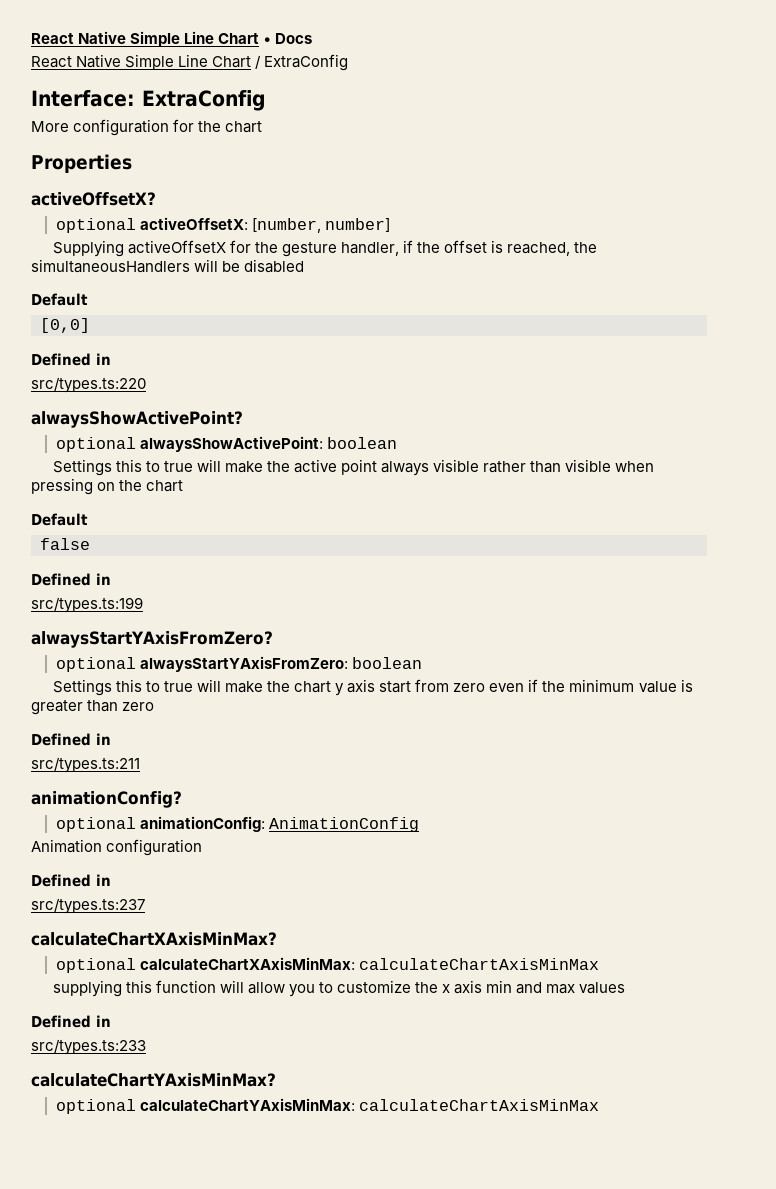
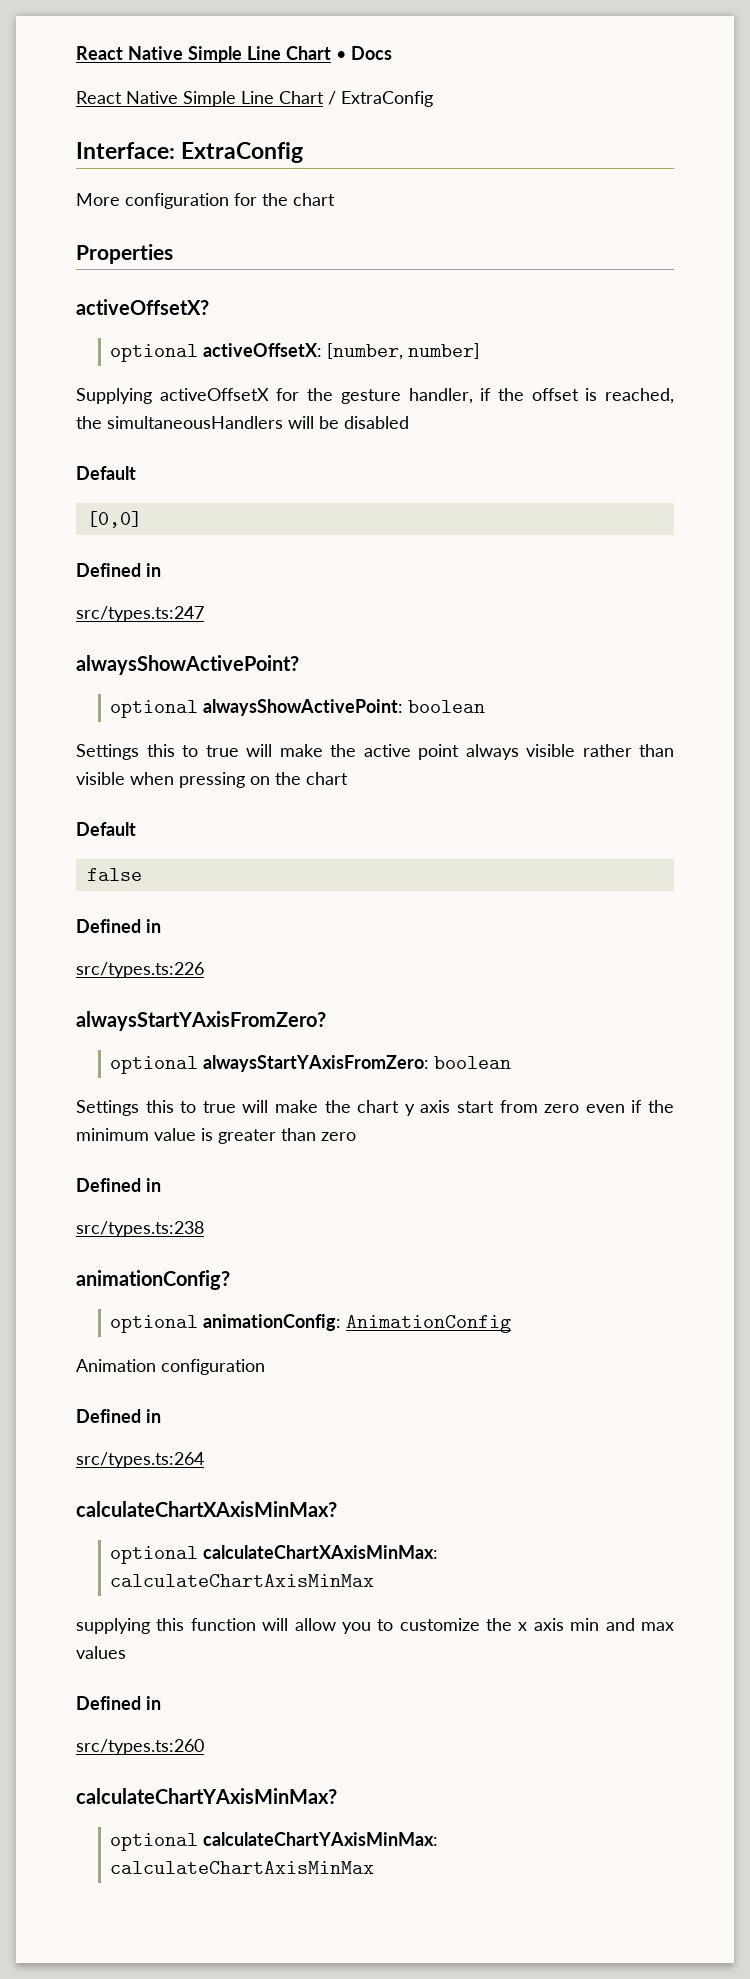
- src/types.ts:220
+ src/types.ts:247
- src/types.ts:199
+ src/types.ts:226
- src/types.ts:211
+ src/types.ts:238
- src/types.ts:237
+ src/types.ts:264
- src/types.ts:233
+ src/types.ts:260

